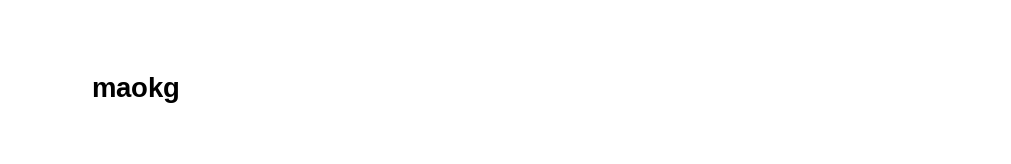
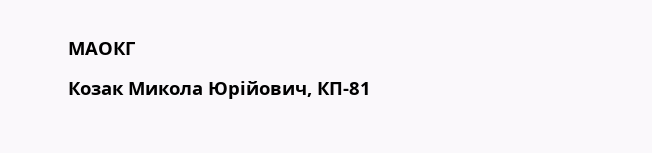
- maokg
+ МАОКГ
+ Козак Микола Юрійович, КП-81

